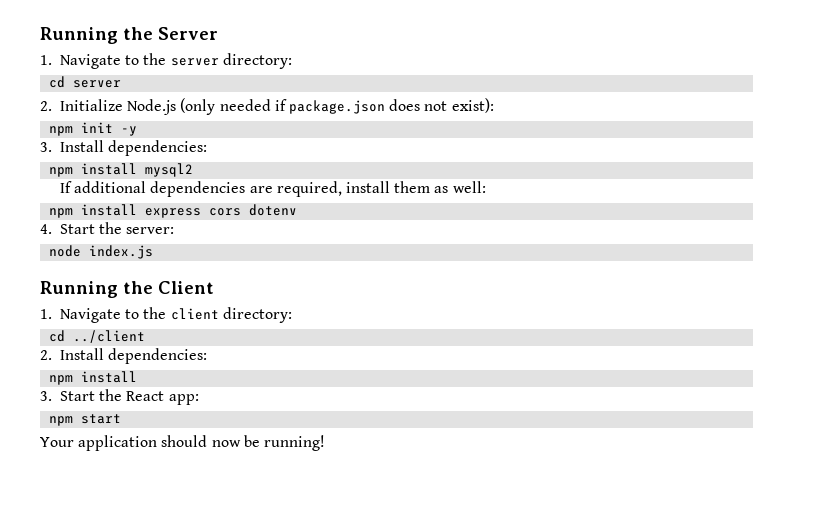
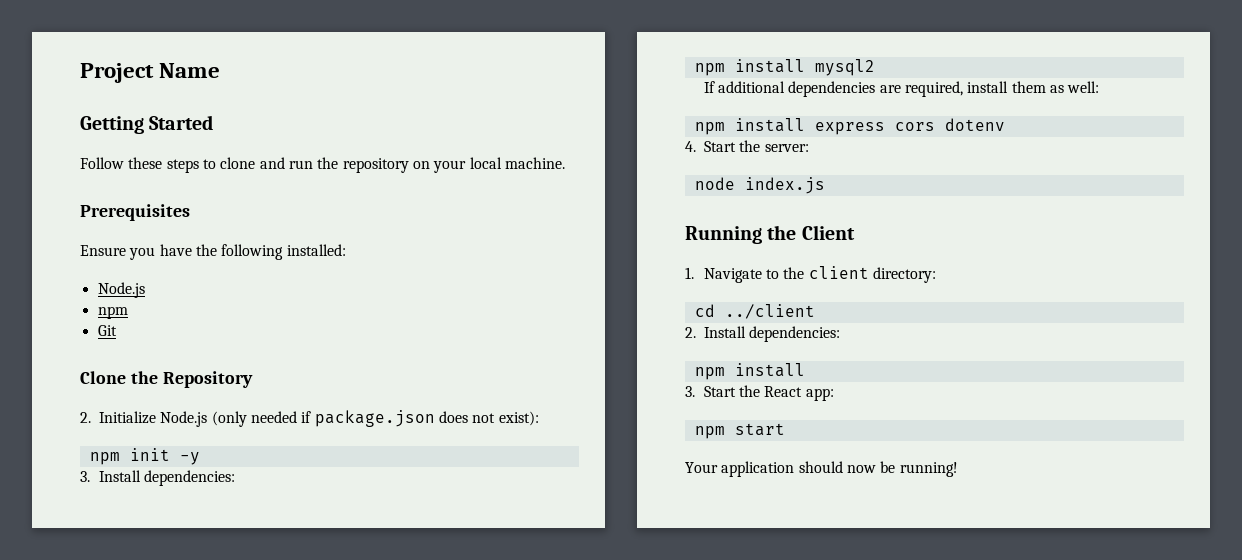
- Running the Server
- 1. Navigate to the server directory:
- cd server
+ Project Name
+ Getting Started
+ Follow these steps to clone and run the repository on your local machine.
+ Prerequisites
+ Ensure you have the following installed:
+ Node.js
+ npm
+ Git
+ Clone the Repository

